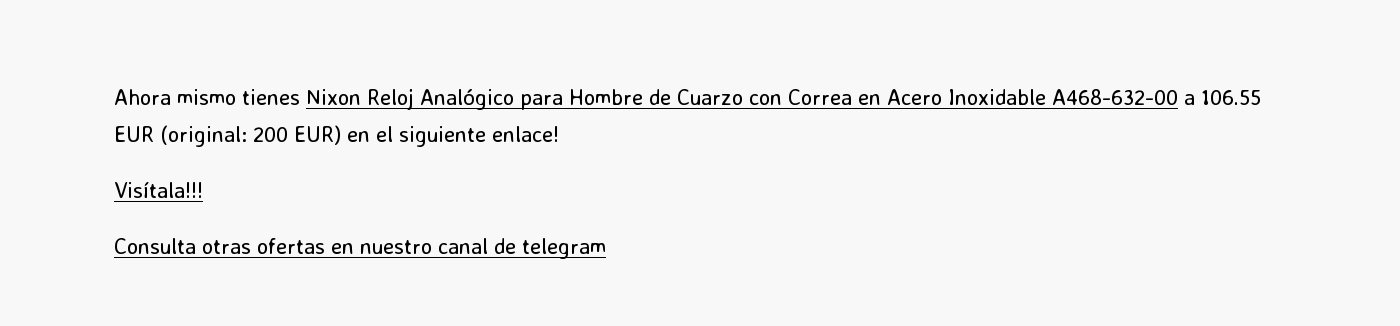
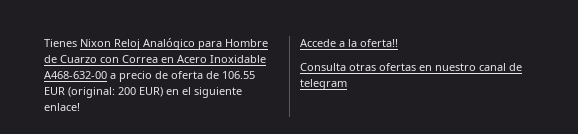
- Ahora mismo tienes Nixon Reloj Analógico para Hombre de Cuarzo con Correa en Acero Inoxidable A468-632-00 a 106.55 EUR (original: 200 EUR) en el siguiente enlace!
+ Tienes Nixon Reloj Analógico para Hombre de Cuarzo con Correa en Acero Inoxidable A468-632-00 a precio de oferta de 106.55 EUR (original: 200 EUR) en el siguiente enlace!
- Visítala!!!
+ Accede a la oferta!!

